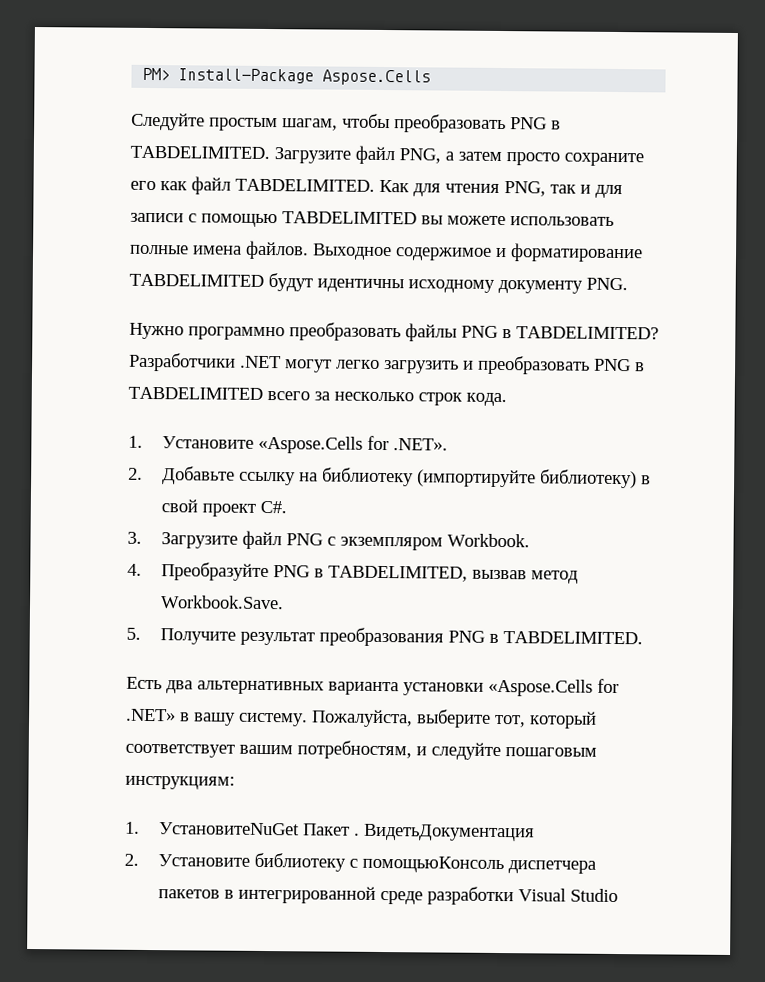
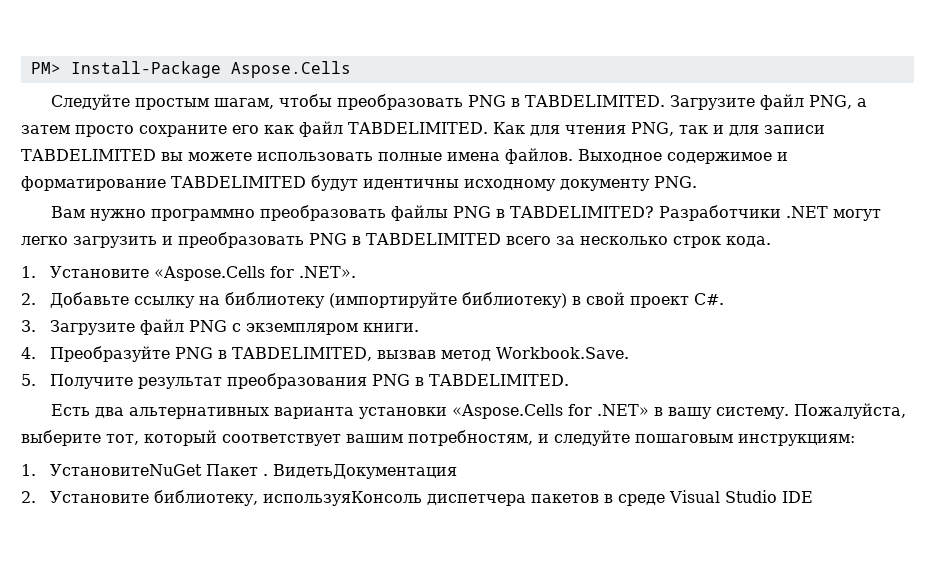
- Как для чтения PNG, так и для записи с помощью TABDELIMITED вы можете использовать полные имена файлов.
+ Как для чтения PNG, так и для записи TABDELIMITED вы можете использовать полные имена файлов.
- Нужно программно преобразовать файлы PNG в TABDELIMITED?
+ Вам нужно программно преобразовать файлы PNG в TABDELIMITED?
- 3. Загрузите файл PNG с экземпляром Workbook.
+ 3. Загрузите файл PNG с экземпляром книги.
- 2. Установите библиотеку с помощьюКонсоль диспетчера пакетов в интегрированной среде разработки Visual Studio
+ 2. Установите библиотеку, используяКонсоль диспетчера пакетов в среде Visual Studio IDE

